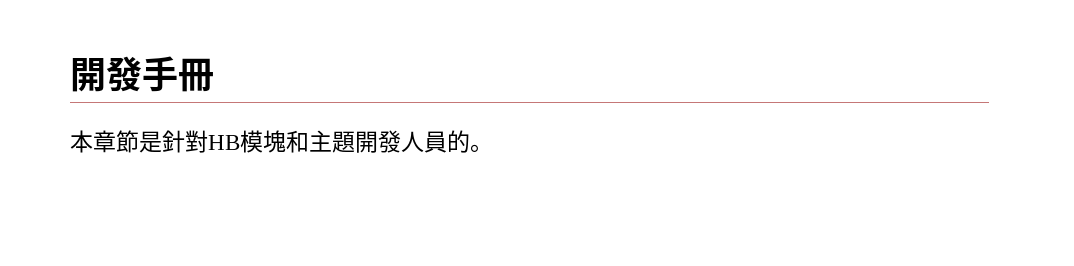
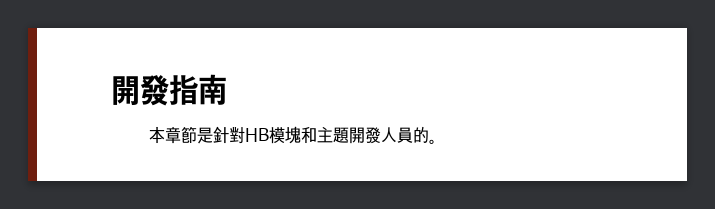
- 開發手冊
+ 開發指南

